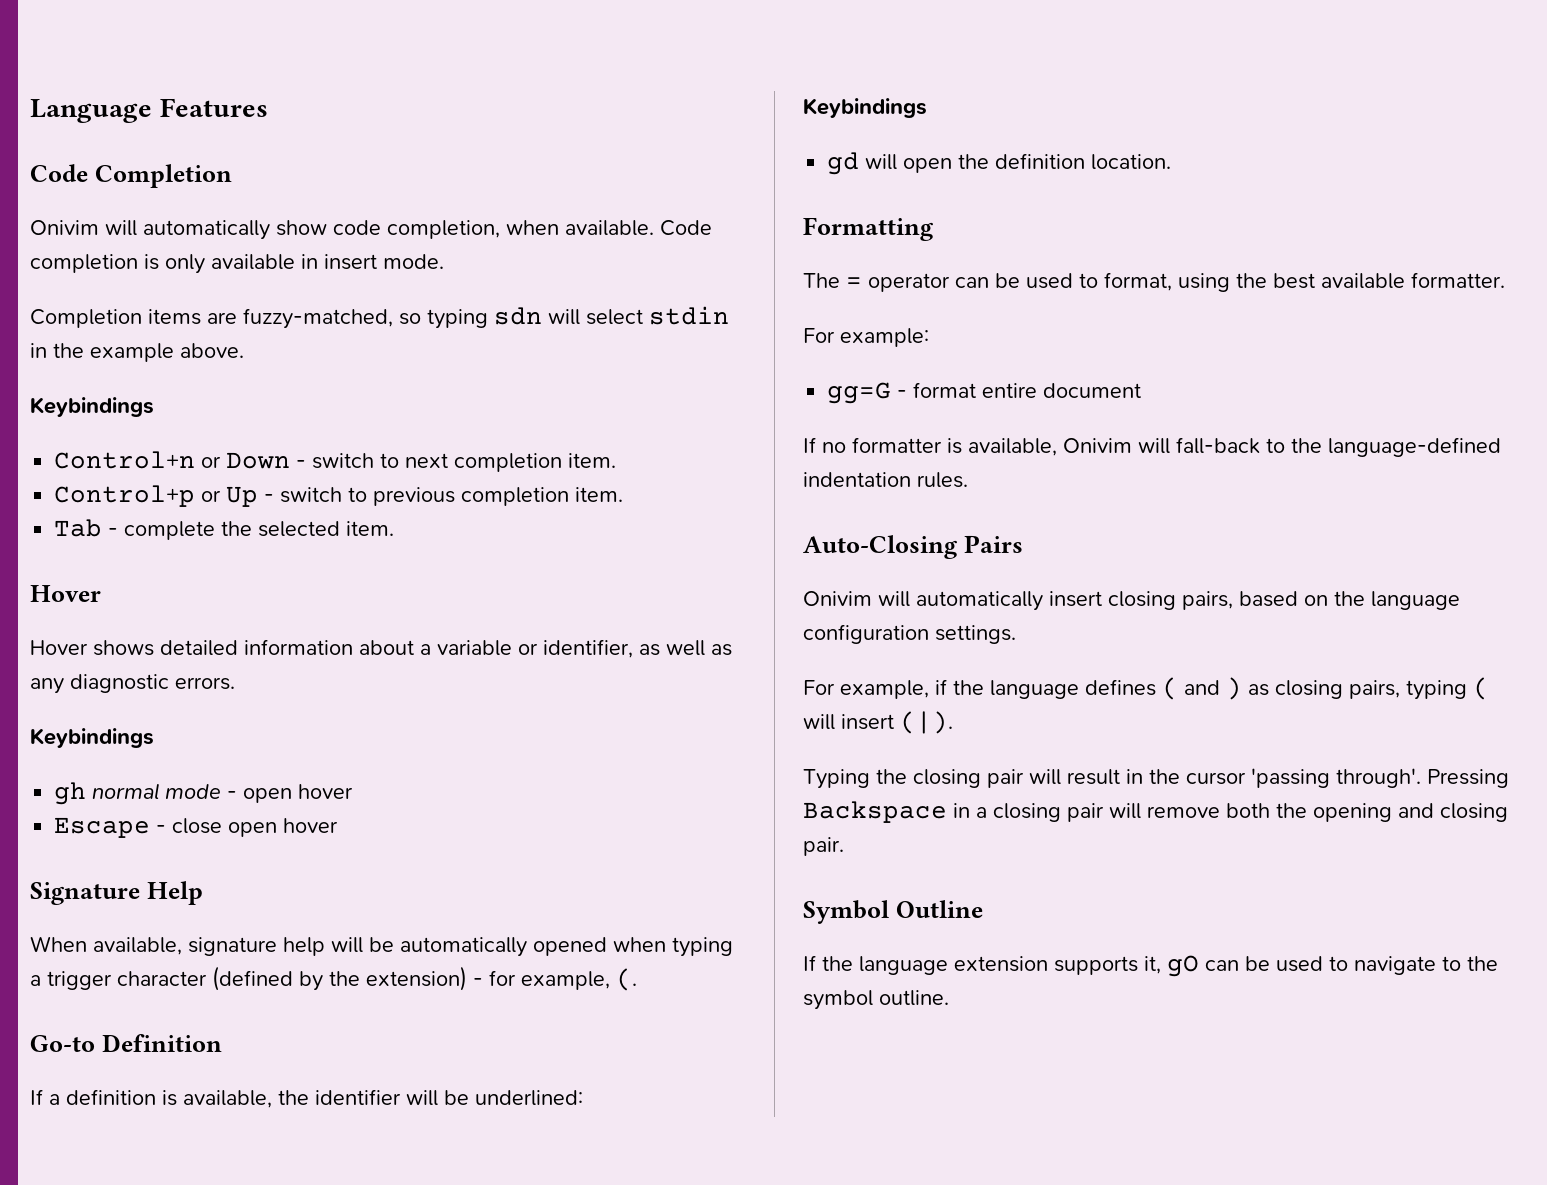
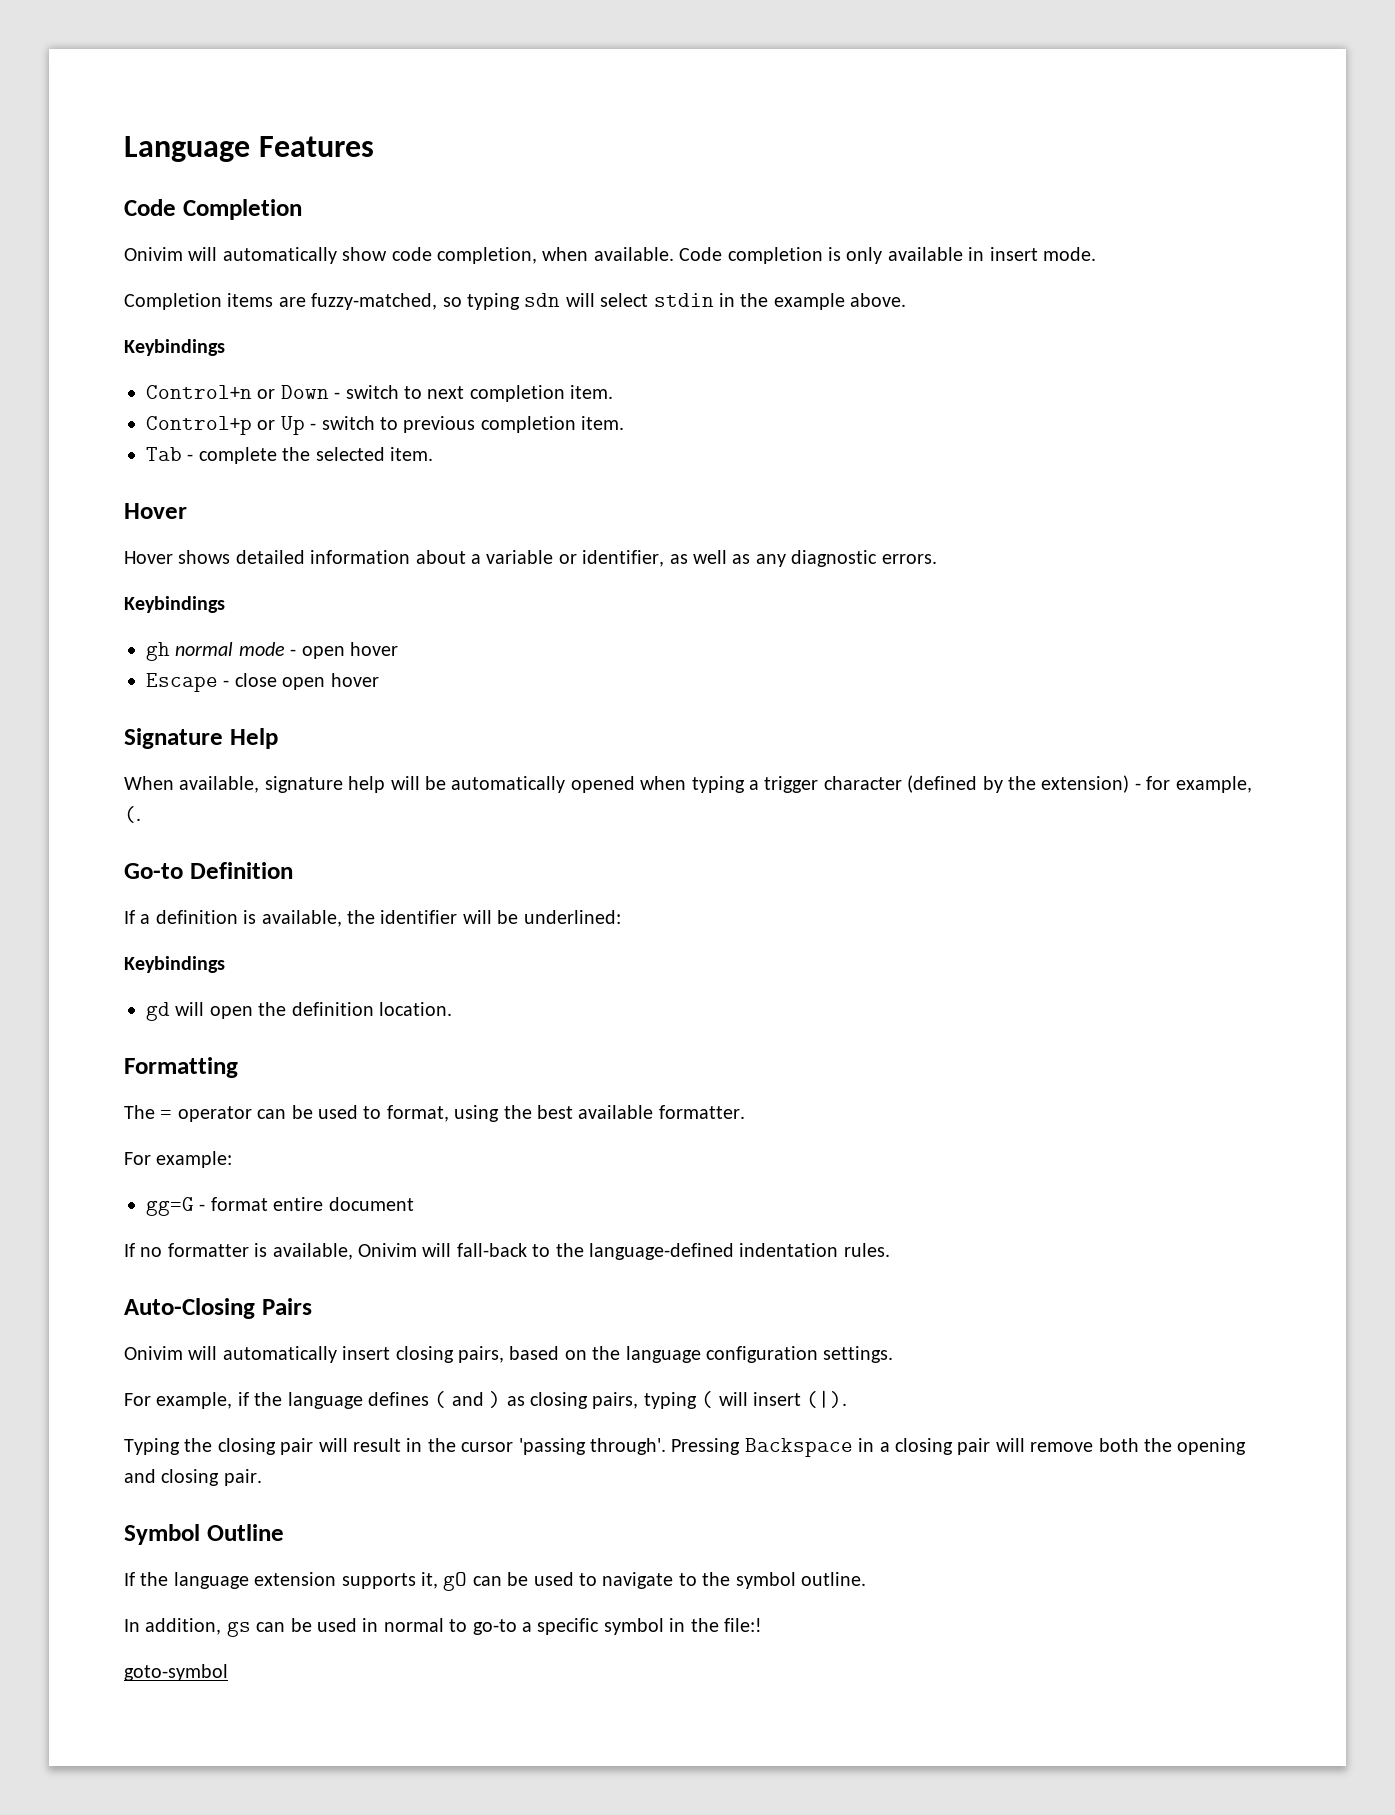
+ In addition, gs can be used in normal to go-to a specific symbol in the file:!
+ goto-symbol

